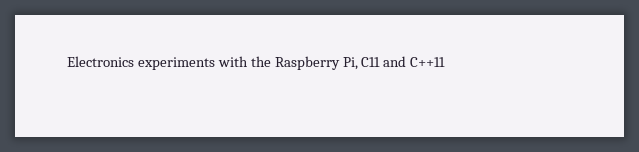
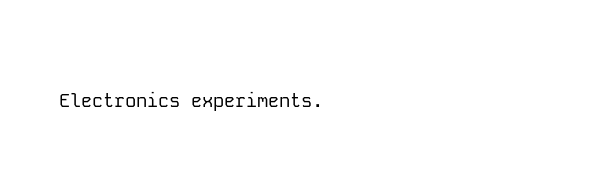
- Electronics experiments with the Raspberry Pi, C11 and C++11
+ Electronics experiments.

